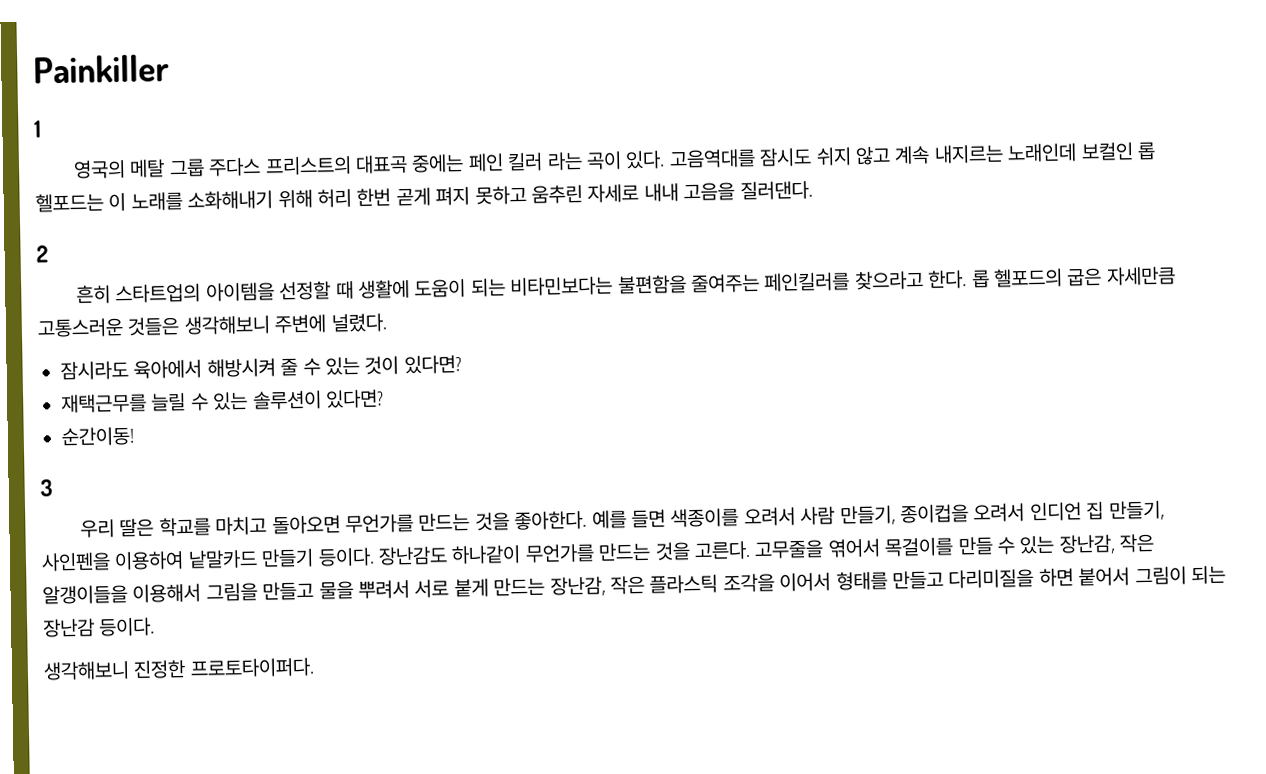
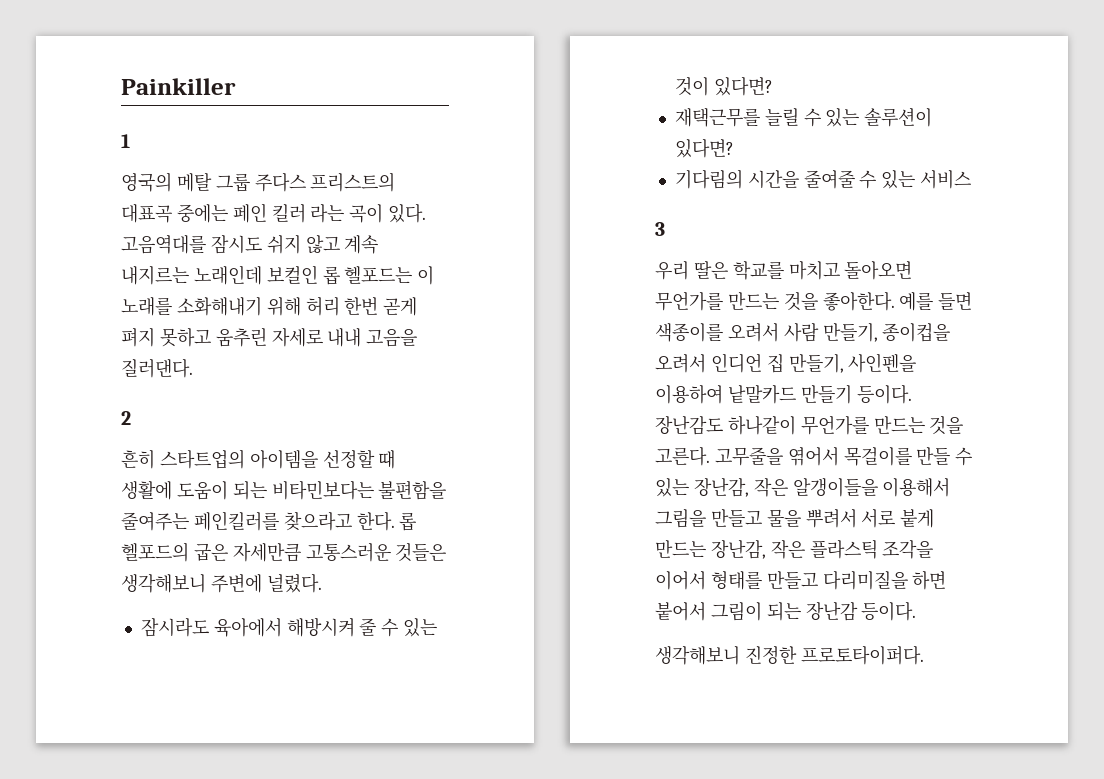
- 순간이동!
+ 기다림의 시간을 줄여줄 수 있는 서비스

